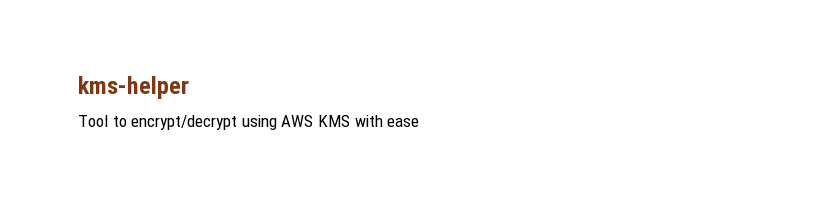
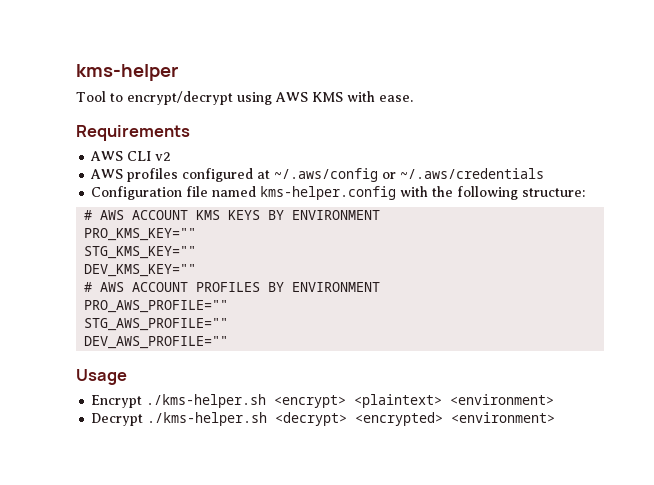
- Tool to encrypt/decrypt using AWS KMS with ease
+ Tool to encrypt/decrypt using AWS KMS with ease.
+ Requirements
+ AWS CLI v2
+ AWS profiles configured at ~/.aws/config or ~/.aws/credentials
+ Configuration file named kms-helper.config with the following structure:
+ # AWS ACCOUNT KMS KEYS BY ENVIRONMENT
+ PRO_KMS_KEY=""
+ STG_KMS_KEY=""
+ DEV_KMS_KEY=""
+ # AWS ACCOUNT PROFILES BY ENVIRONMENT
+ PRO_AWS_PROFILE=""
+ STG_AWS_PROFILE=""
+ DEV_AWS_PROFILE=""
+ Usage
+ Encrypt ./kms-helper.sh <encrypt> <plaintext> <environment>
+ Decrypt ./kms-helper.sh <decrypt> <encrypted> <environment>

